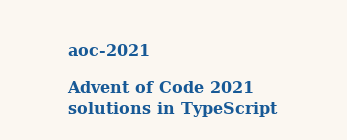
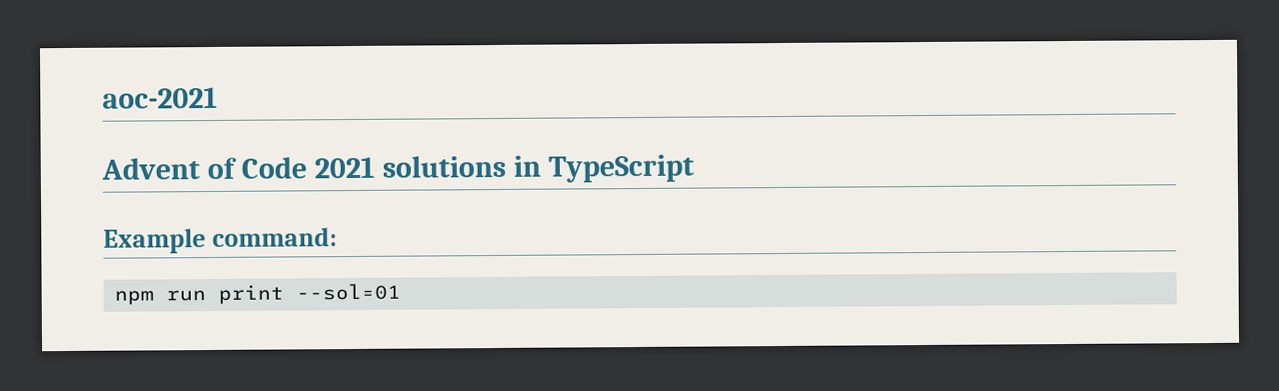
+ Example command:
+ npm run print --sol=01

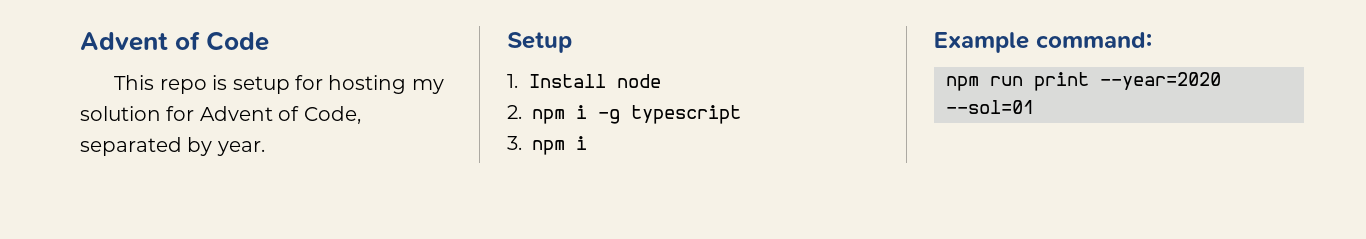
- aoc-2021
- Advent of Code 2021 solutions in TypeScript
+ Advent of Code
+ This repo is setup for hosting my solution for Advent of Code, separated by year.
+ Setup
+ 1. Install node
+ 2. npm i -g typescript
+ 3. npm i
- npm run print --sol=01
+ npm run print --year=2020 --sol=01

